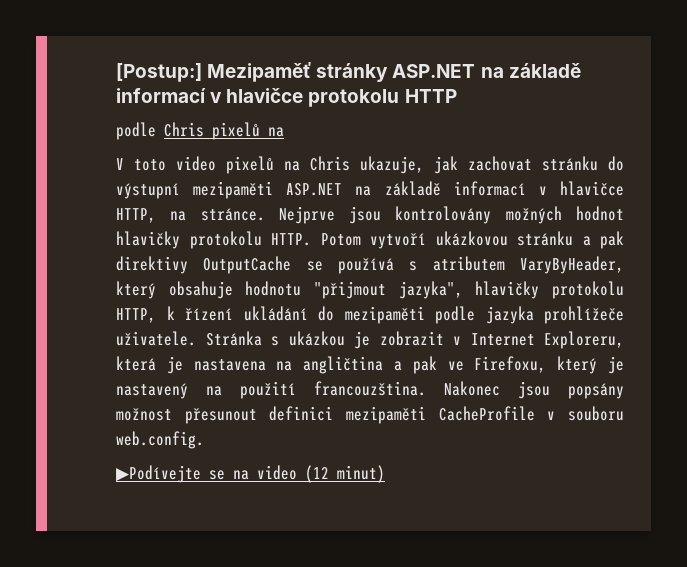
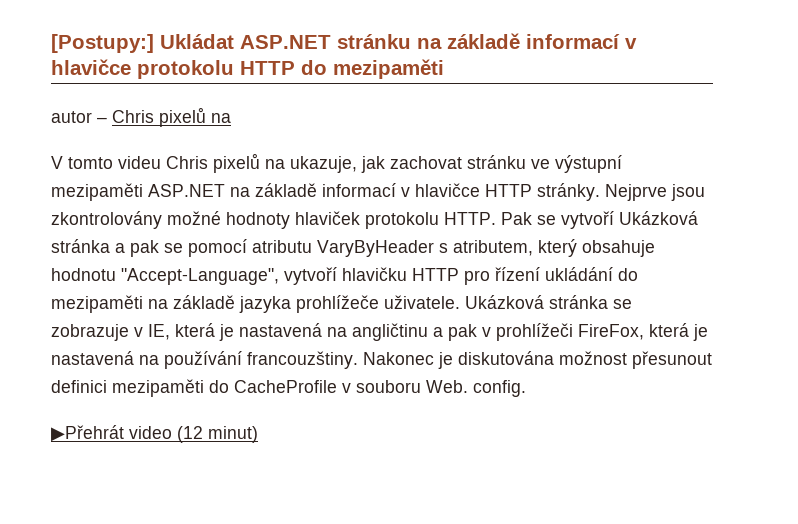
- [Postup:] Mezipaměť stránky ASP.NET na základě informací v hlavičce protokolu HTTP
- podle Chris pixelů na
+ [Postupy:] Ukládat ASP.NET stránku na základě informací v hlavičce protokolu HTTP do mezipaměti
+ autor – Chris pixelů na
- V toto video pixelů na Chris ukazuje, jak zachovat stránku do výstupní mezipaměti ASP.NET na základě informací v hlavičce HTTP, na stránce. Nejprve jsou kontrolovány možných hodnot hlavičky protokolu HTTP. Potom vytvoří ukázkovou stránku a pak direktivy OutputCache se používá s atributem VaryByHeader, který obsahuje hodnotu "přijmout jazyka", hlavičky protokolu HTTP, k řízení ukládání do mezipaměti podle jazyka prohlížeče uživatele.
+ V tomto videu Chris pixelů na ukazuje, jak zachovat stránku ve výstupní mezipaměti ASP.NET na základě informací v hlavičce HTTP stránky. Nejprve jsou zkontrolovány možné hodnoty hlaviček protokolu HTTP. Pak se vytvoří Ukázková stránka a pak se pomocí atributu VaryByHeader s atributem, který obsahuje hodnotu "Accept-Language", vytvoří hlavičku HTTP pro řízení ukládání do mezipaměti na základě jazyka prohlížeče uživatele.
- Stránka s ukázkou je zobrazit v Internet Exploreru, která je nastavena na angličtina a pak ve Firefoxu, který je nastavený na použití francouzština. Nakonec jsou popsány možnost přesunout definici mezipaměti CacheProfile v souboru web.config.
- ▶Podívejte se na video (12 minut)
+ Ukázková stránka se zobrazuje v IE, která je nastavená na angličtinu a pak v prohlížeči FireFox, která je nastavená na používání francouzštiny. Nakonec je diskutována možnost přesunout definici mezipaměti do CacheProfile v souboru Web. config.
+ ▶Přehrát video (12 minut)

